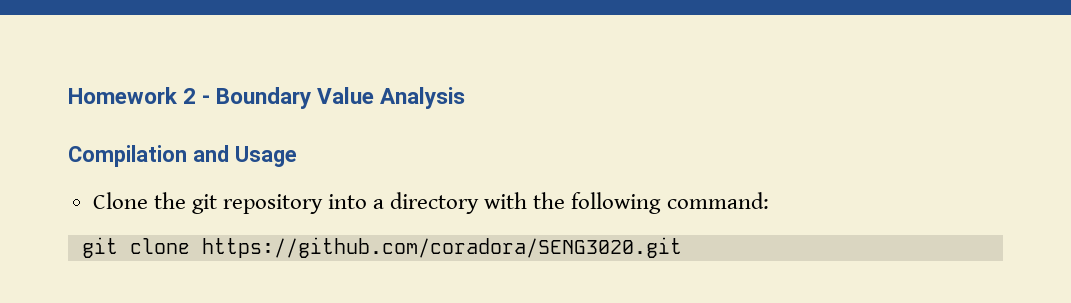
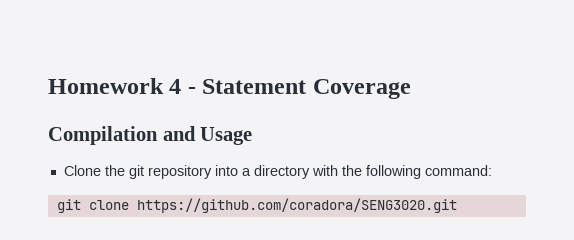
- Homework 2 - Boundary Value Analysis
+ Homework 4 - Statement Coverage

